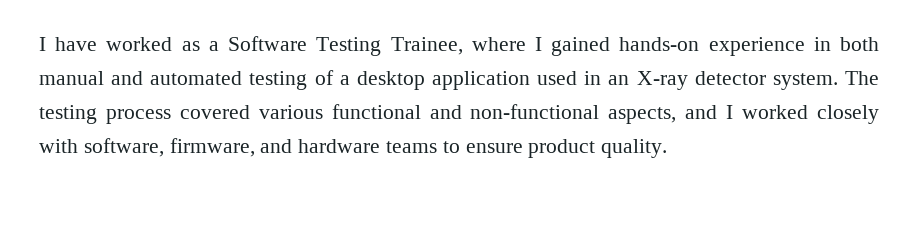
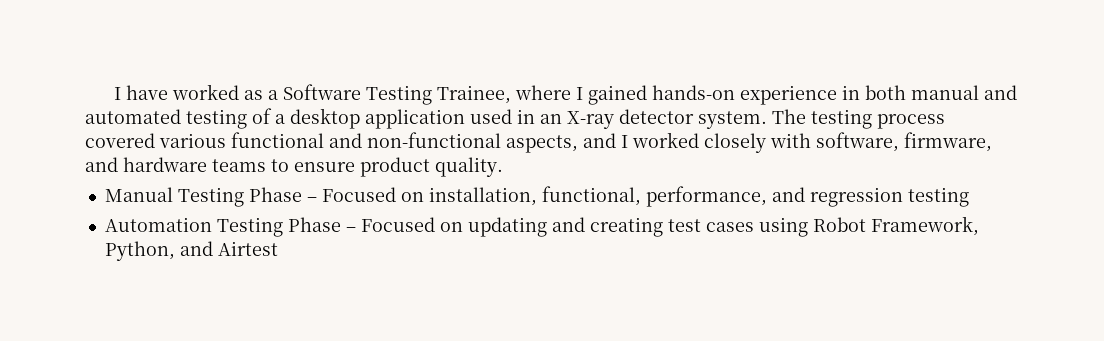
+ Manual Testing Phase – Focused on installation, functional, performance, and regression testing
+ Automation Testing Phase – Focused on updating and creating test cases using Robot Framework, Python, and Airtest

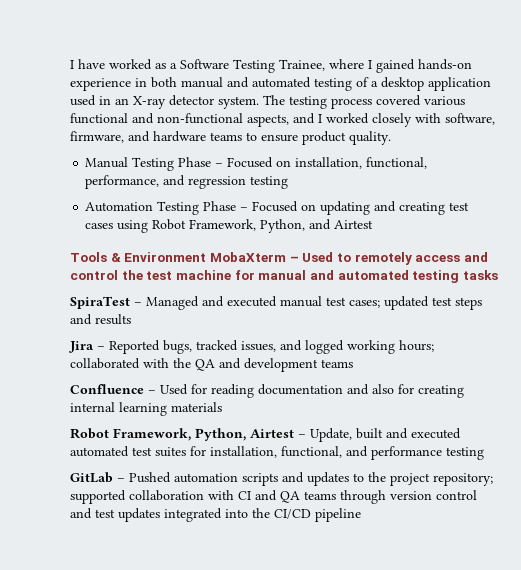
+ Tools & Environment MobaXterm – Used to remotely access and control the test machine for manual and automated testing tasks
+ SpiraTest – Managed and executed manual test cases; updated test steps and results
+ Jira – Reported bugs, tracked issues, and logged working hours; collaborated with the QA and development teams
+ Confluence – Used for reading documentation and also for creating internal learning materials
+ Robot Framework, Python, Airtest – Update, built and executed automated test suites for installation, functional, and performance testing
+ GitLab – Pushed automation scripts and updates to the project repository; supported collaboration with CI and QA teams through version control and test updates integrated into the CI/CD pipeline

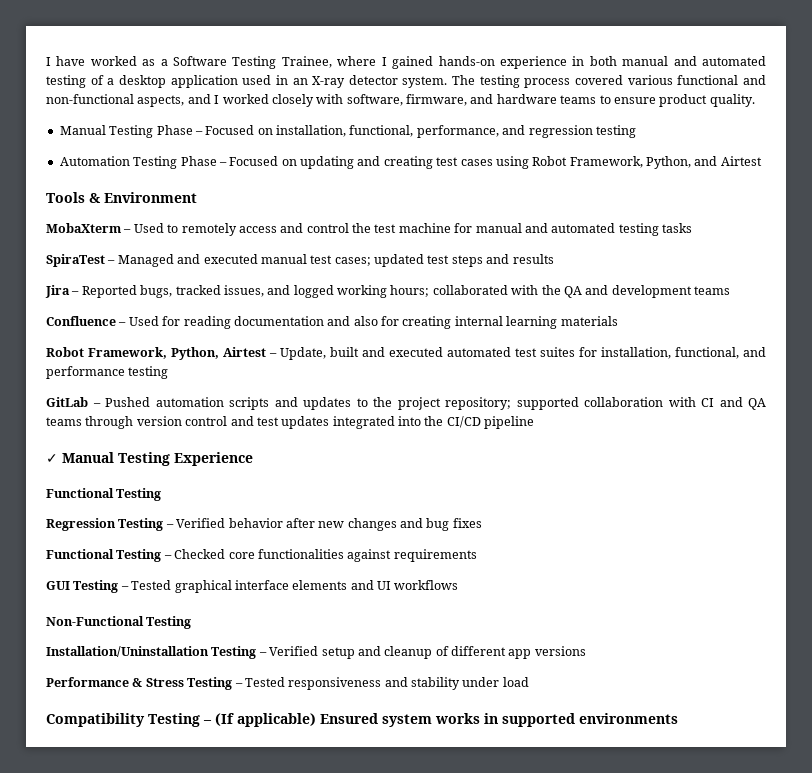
- Tools & Environment MobaXterm – Used to remotely access and control the test machine for manual and automated testing tasks
+ Tools & Environment
+ MobaXterm – Used to remotely access and control the test machine for manual and automated testing tasks
+ ✓ Manual Testing Experience
+ Functional Testing
+ Regression Testing – Verified behavior after new changes and bug fixes
+ Functional Testing – Checked core functionalities against requirements
+ GUI Testing – Tested graphical interface elements and UI workflows
+ Non-Functional Testing
+ Installation/Uninstallation Testing – Verified setup and cleanup of different app versions
+ Performance & Stress Testing – Tested responsiveness and stability under load
+ Compatibility Testing – (If applicable) Ensured system works in supported environments

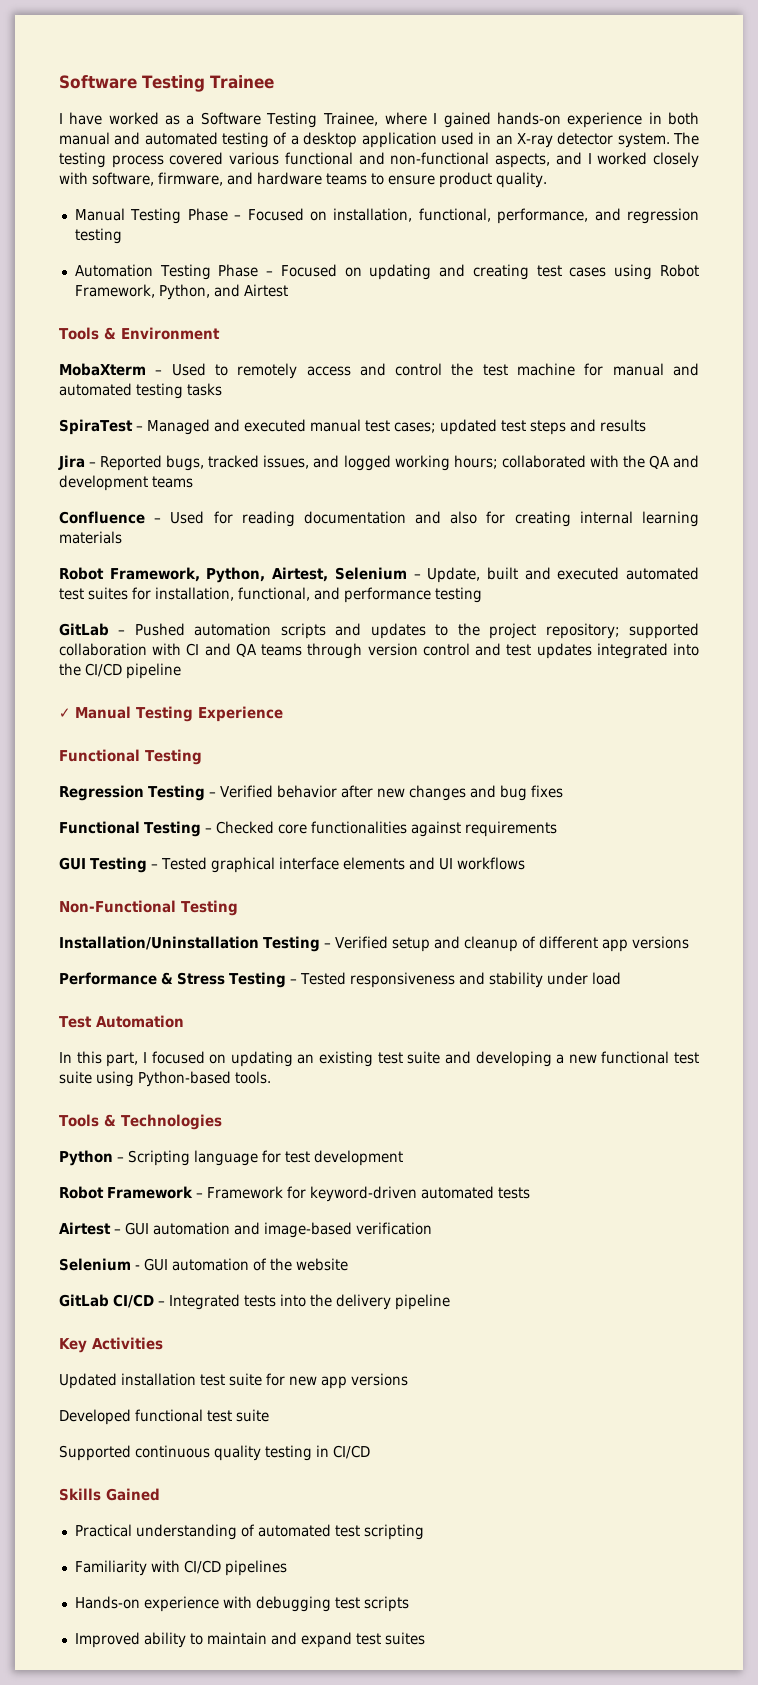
+ Software Testing Trainee
- Robot Framework, Python, Airtest – Update, built and executed automated test suites for installation, functional, and performance testing
+ Robot Framework, Python, Airtest, Selenium – Update, built and executed automated test suites for installation, functional, and performance testing
- Compatibility Testing – (If applicable) Ensured system works in supported environments
+ Test Automation
+ In this part, I focused on updating an existing test suite and developing a new functional test suite using Python-based tools.
+ Tools & Technologies
+ Python – Scripting language for test development
+ Robot Framework – Framework for keyword-driven automated tests
+ Airtest – GUI automation and image-based verification
+ Selenium - GUI automation of the website
+ GitLab CI/CD – Integrated tests into the delivery pipeline
+ Key Activities
+ Updated installation test suite for new app versions
+ Developed functional test suite
+ Supported continuous quality testing in CI/CD
+ Skills Gained
+ Practical understanding of automated test scripting
+ Familiarity with CI/CD pipelines
+ Hands-on experience with debugging test scripts
+ Improved ability to maintain and expand test suites

